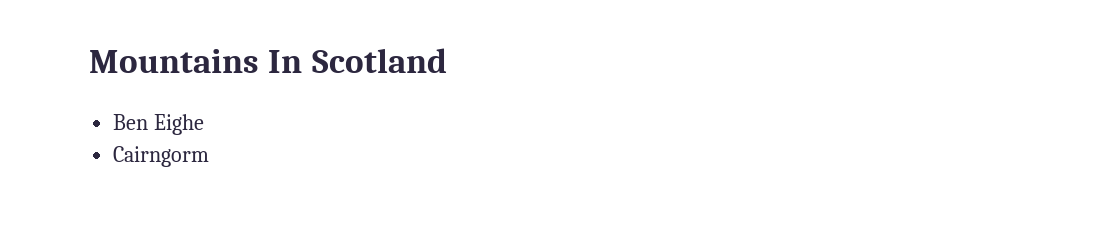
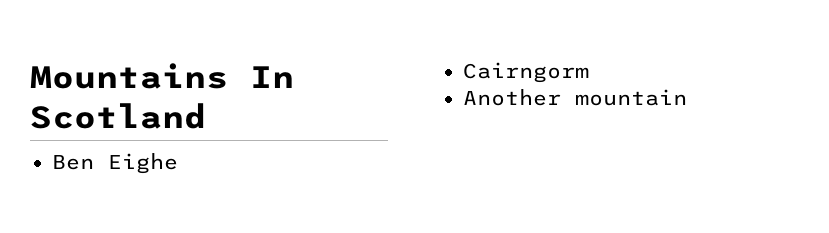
+ Another mountain

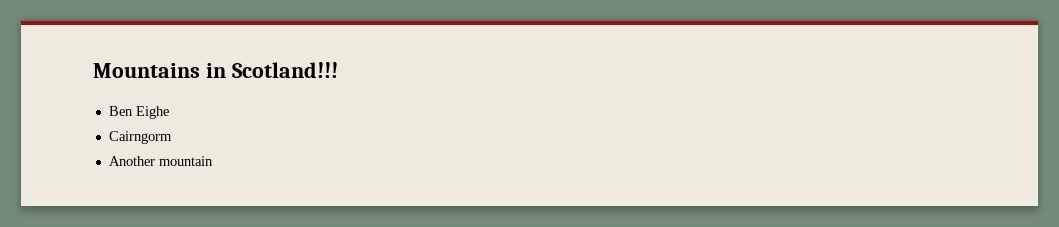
- Mountains In Scotland
+ Mountains in Scotland!!!

